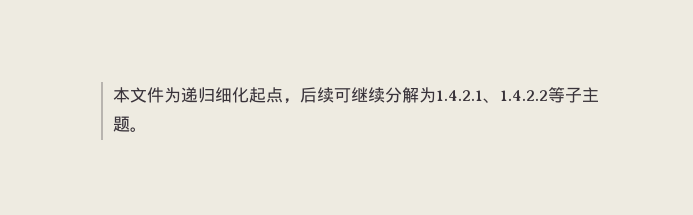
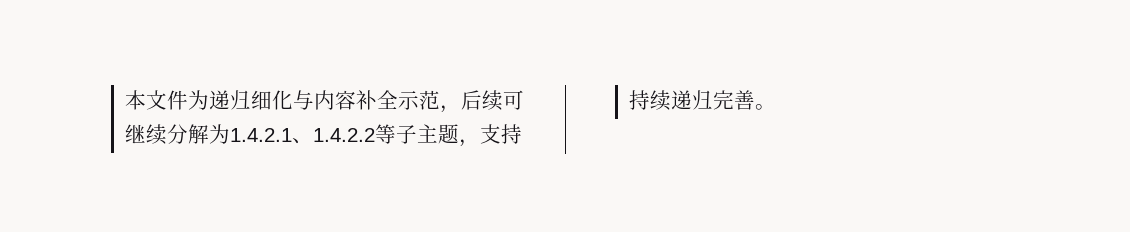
- 本文件为递归细化起点，后续可继续分解为1.4.2.1、1.4.2.2等子主题。
+ 本文件为递归细化与内容补全示范，后续可继续分解为1.4.2.1、1.4.2.2等子主题，支持持续递归完善。

